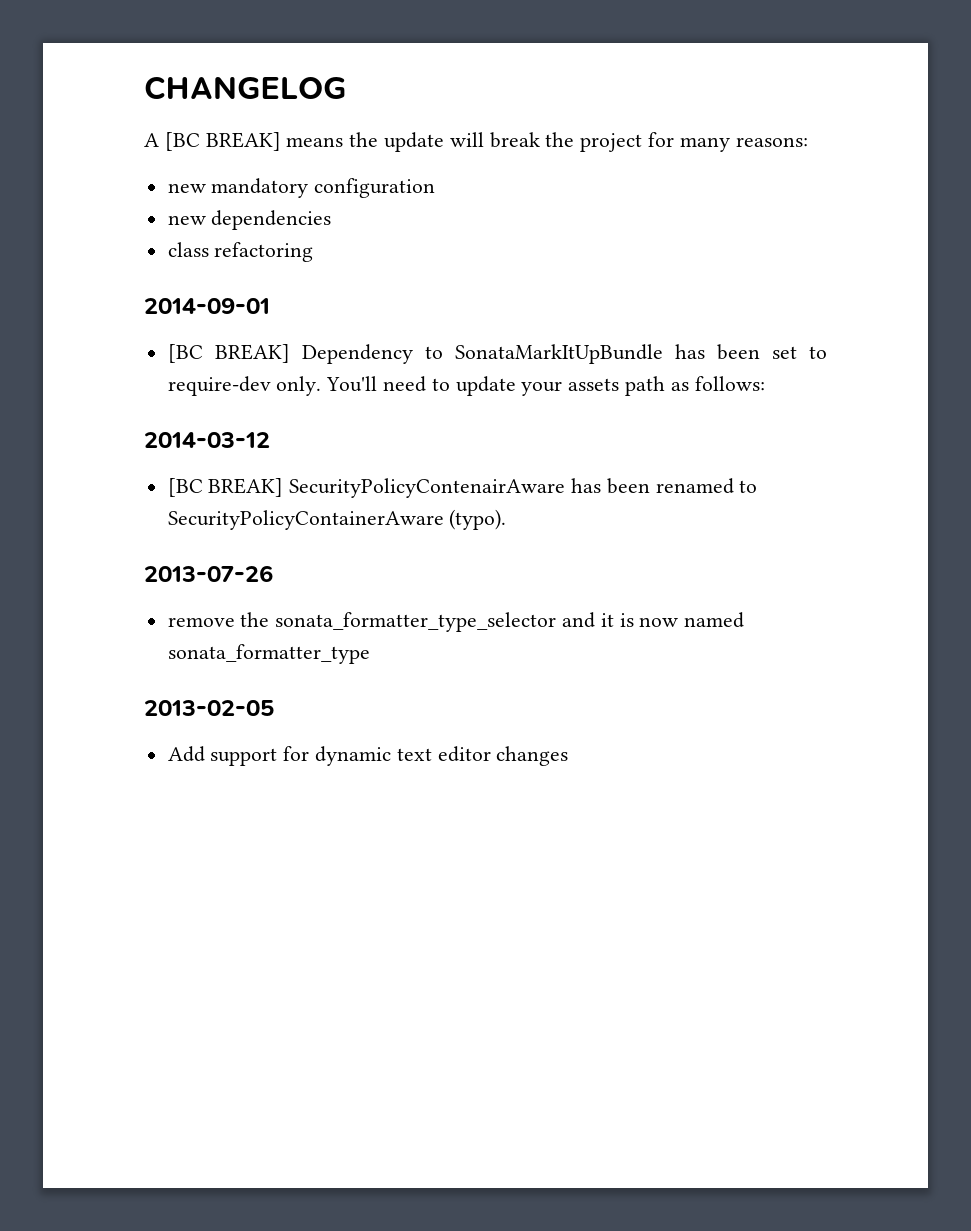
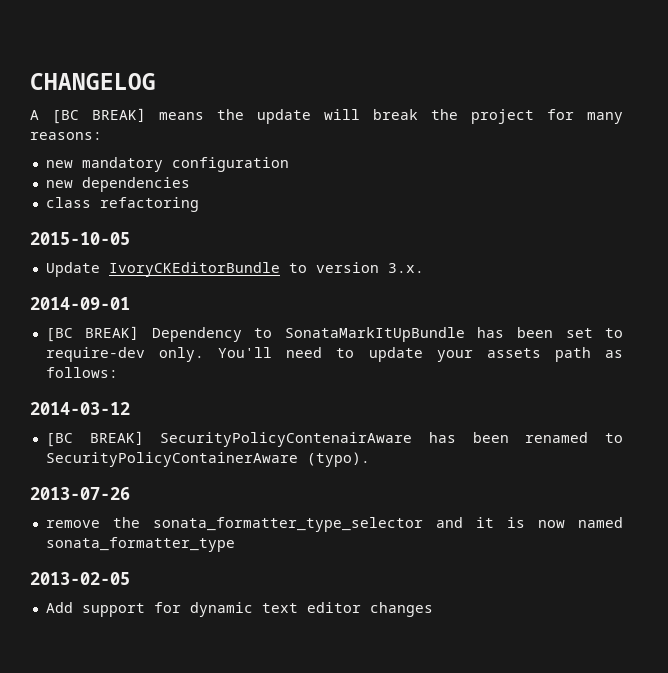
+ 2015-10-05
+ Update IvoryCKEditorBundle to version 3.x.

